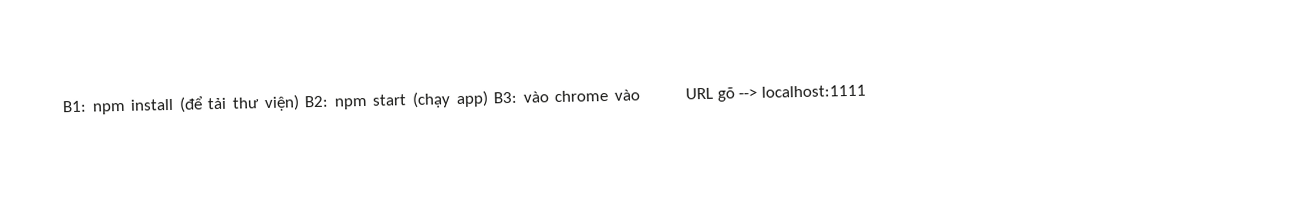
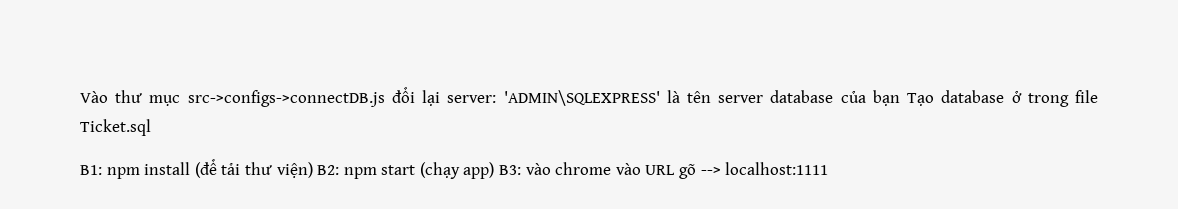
+ Vào thư mục src->configs->connectDB.js đổi lại server: 'ADMIN\SQLEXPRESS' là tên server database của bạn Tạo database ở trong file Ticket.sql

